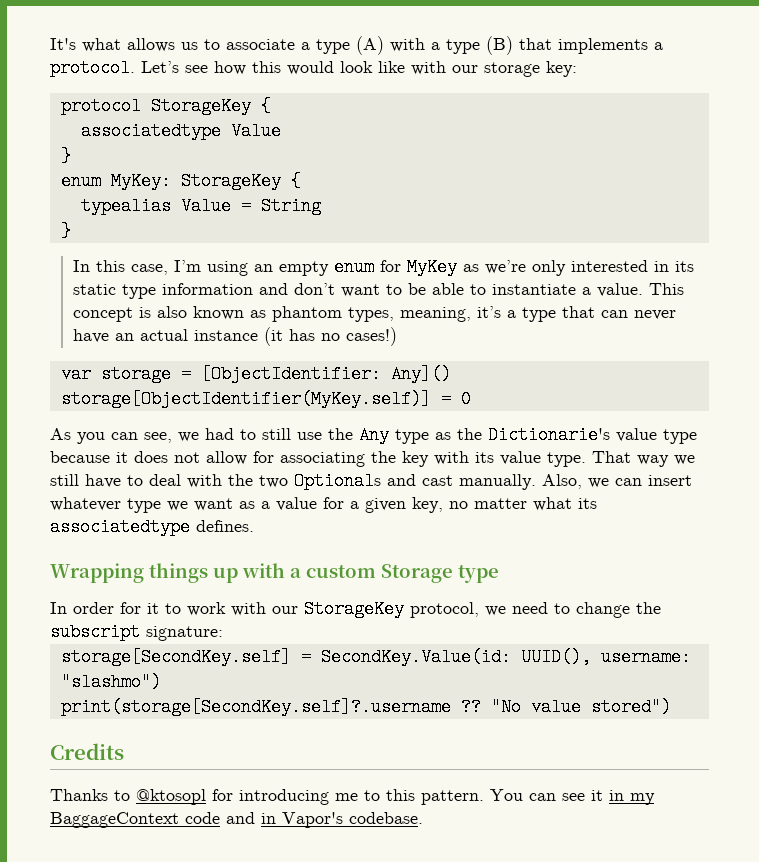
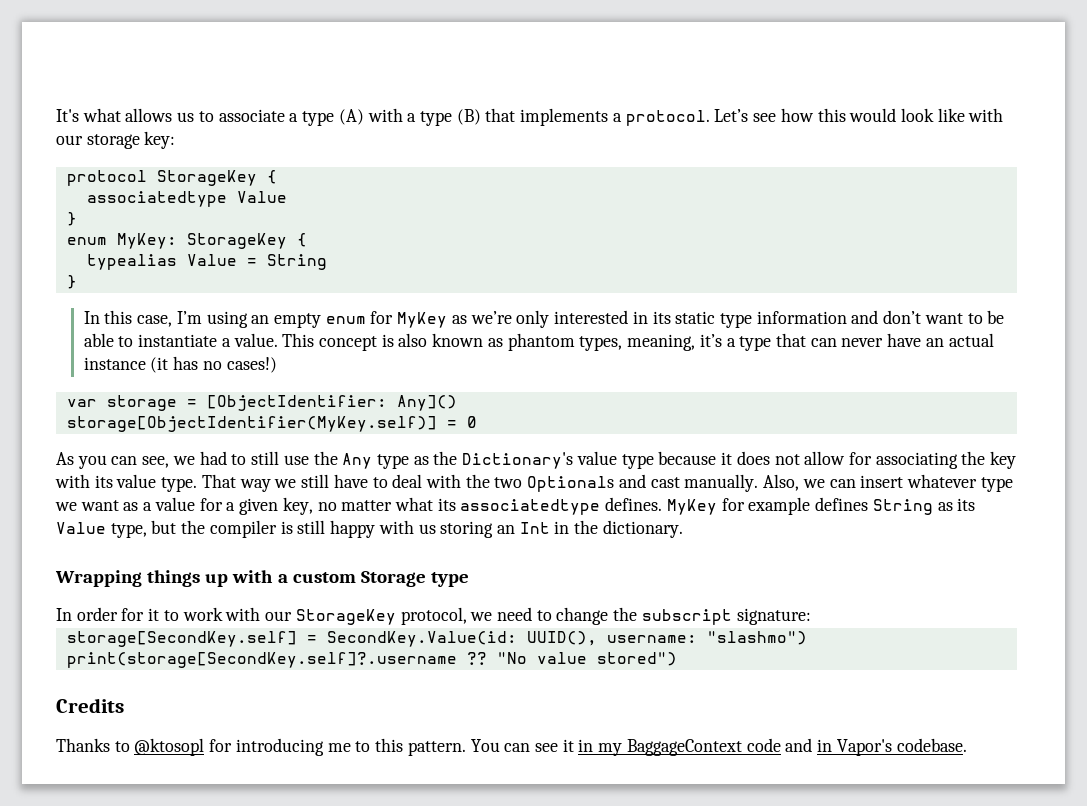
- As you can see, we had to still use the Any type as the Dictionarie's value type because it does not allow for associating the key with its value type.
+ As you can see, we had to still use the Any type as the Dictionary's value type because it does not allow for associating the key with its value type.
+ MyKey for example defines String as its Value type, but the compiler is still happy with us storing an Int in the dictionary.

